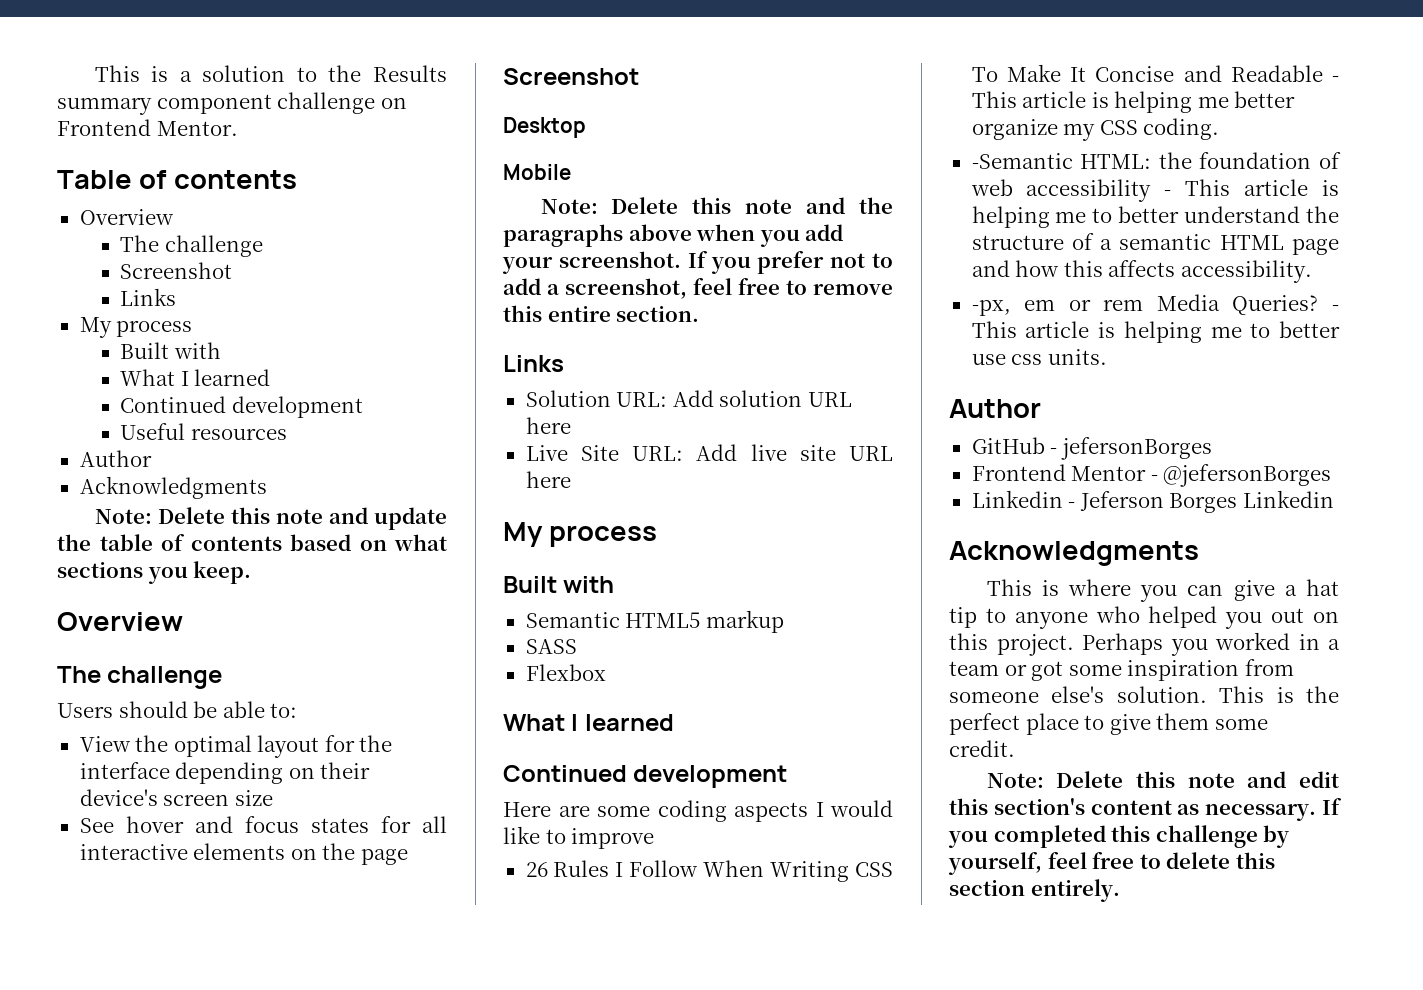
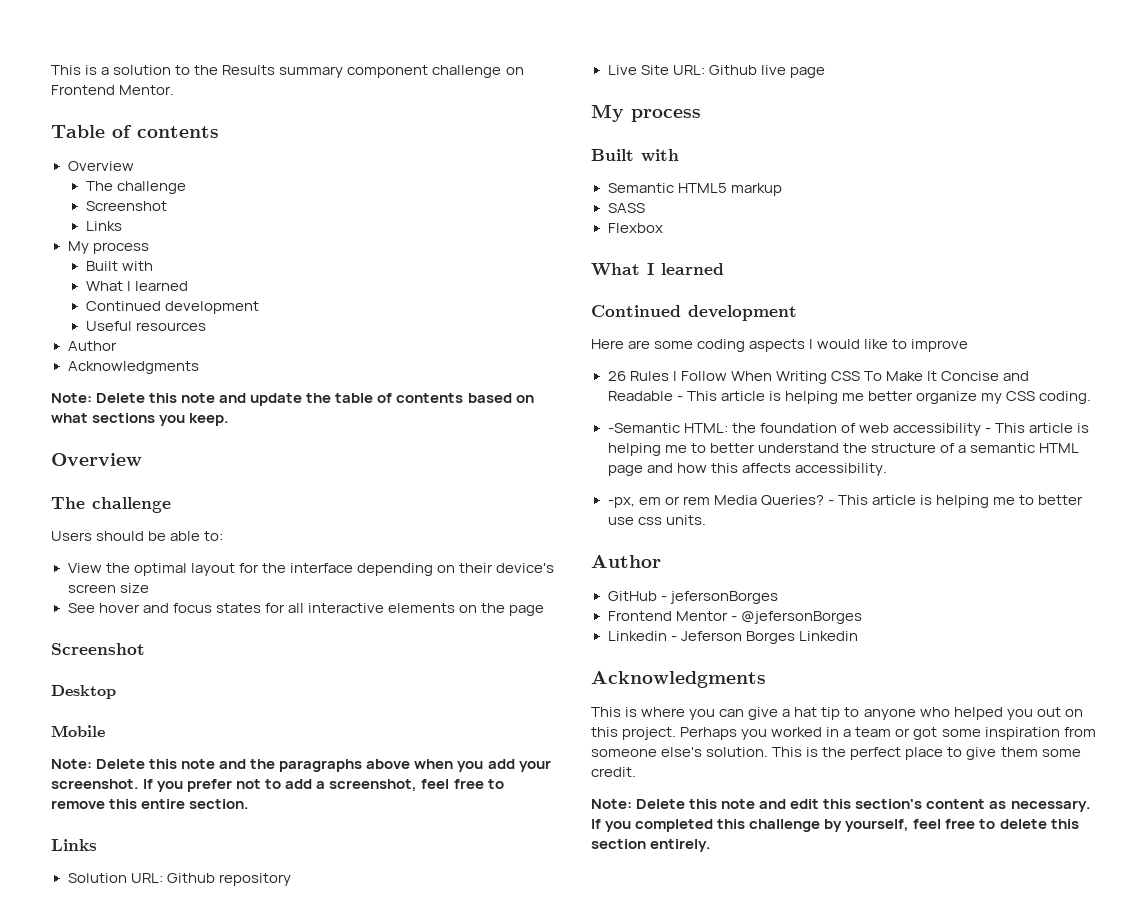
- Solution URL: Add solution URL here
+ Solution URL: Github repository
- Live Site URL: Add live site URL here
+ Live Site URL: Github live page

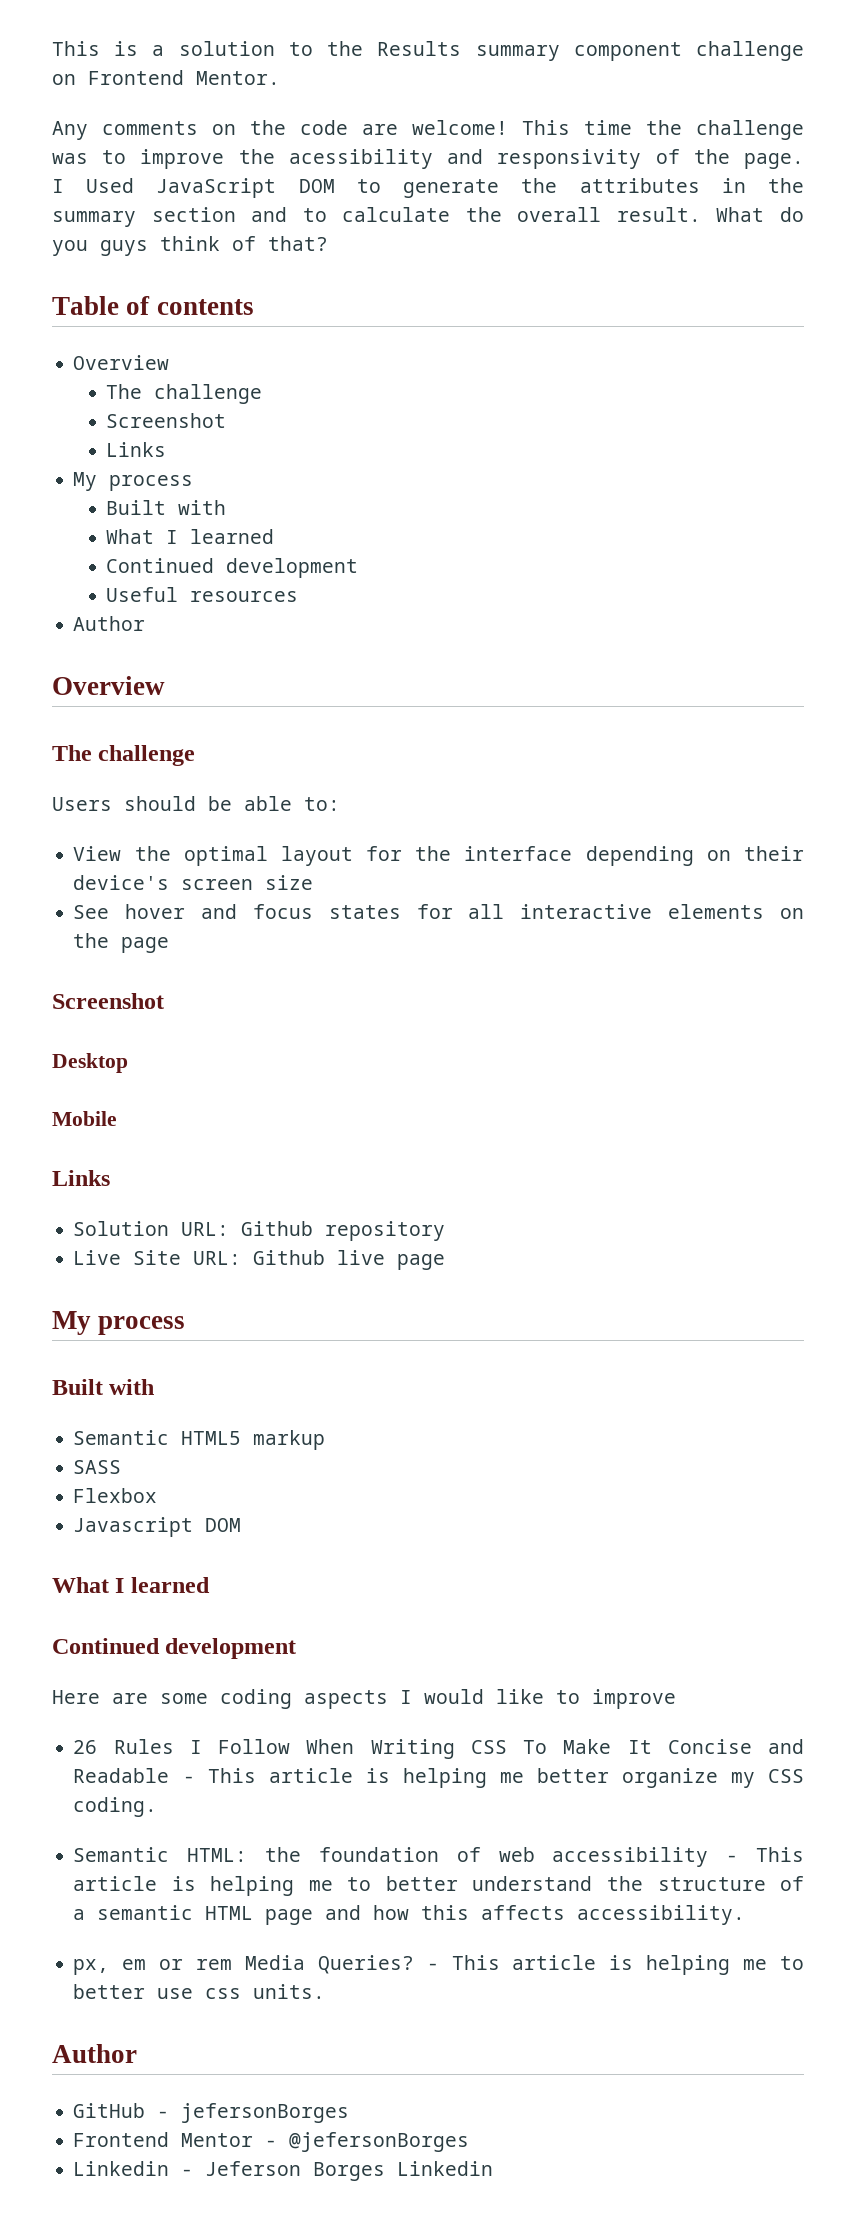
+ Any comments on the code are welcome! This time the challenge was to improve the acessibility and responsivity of the page. I Used JavaScript DOM to generate the attributes in the summary section and to calculate the overall result. What do you guys think of that?
  Useful resources
  Author
- Acknowledgments
- Note: Delete this note and update the table of contents based on what sections you keep.
- Note: Delete this note and the paragraphs above when you add your screenshot. If you prefer not to add a screenshot, feel free to remove this entire section.
+ Javascript DOM
- -Semantic HTML: the foundation of web accessibility - This article is helping me to better understand the structure of a semantic HTML page and how this affects accessibility.
+ Semantic HTML: the foundation of web accessibility - This article is helping me to better understand the structure of a semantic HTML page and how this affects accessibility.
- -px, em or rem Media Queries?
+ px, em or rem Media Queries?
  Linkedin - Jeferson Borges Linkedin
- Acknowledgments
- This is where you can give a hat tip to anyone who helped you out on this project. Perhaps you worked in a team or got some inspiration from someone else's solution. This is the perfect place to give them some credit.
- Note: Delete this note and edit this section's content as necessary. If you completed this challenge by yourself, feel free to delete this section entirely.

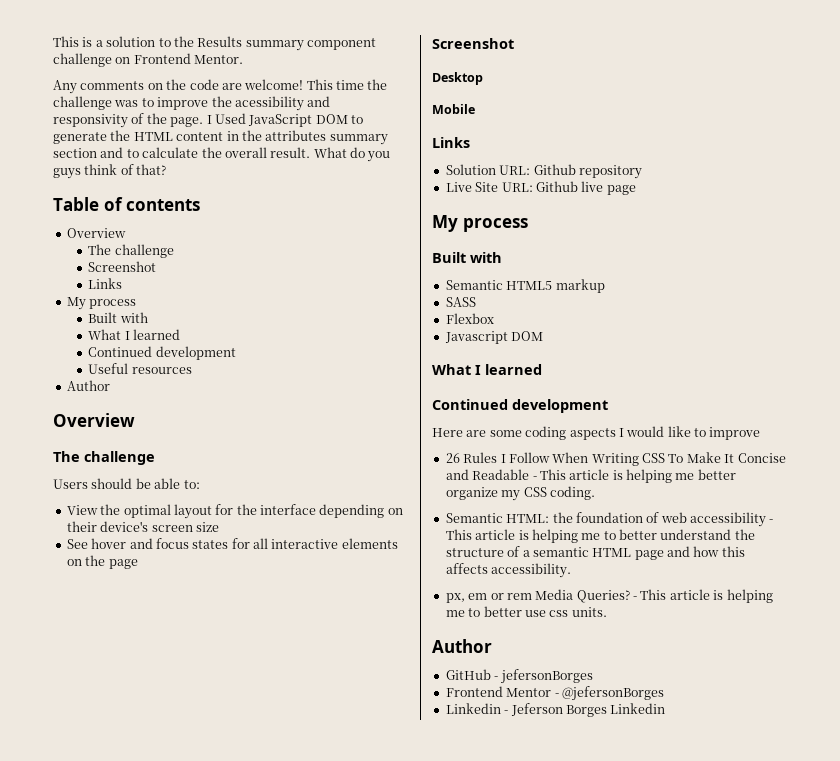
- I Used JavaScript DOM to generate the attributes in the summary section and to calculate the overall result.
+ I Used JavaScript DOM to generate the HTML content in the attributes summary section and to calculate the overall result.

